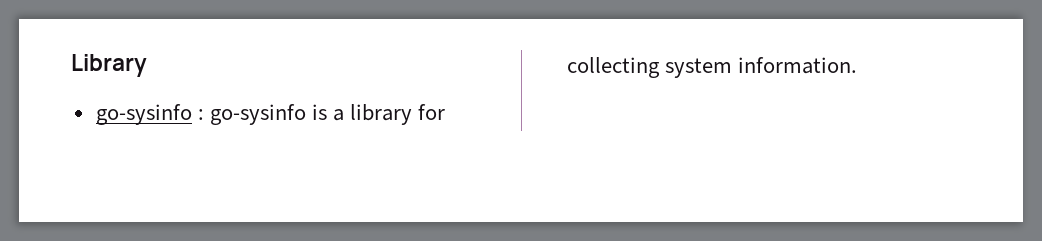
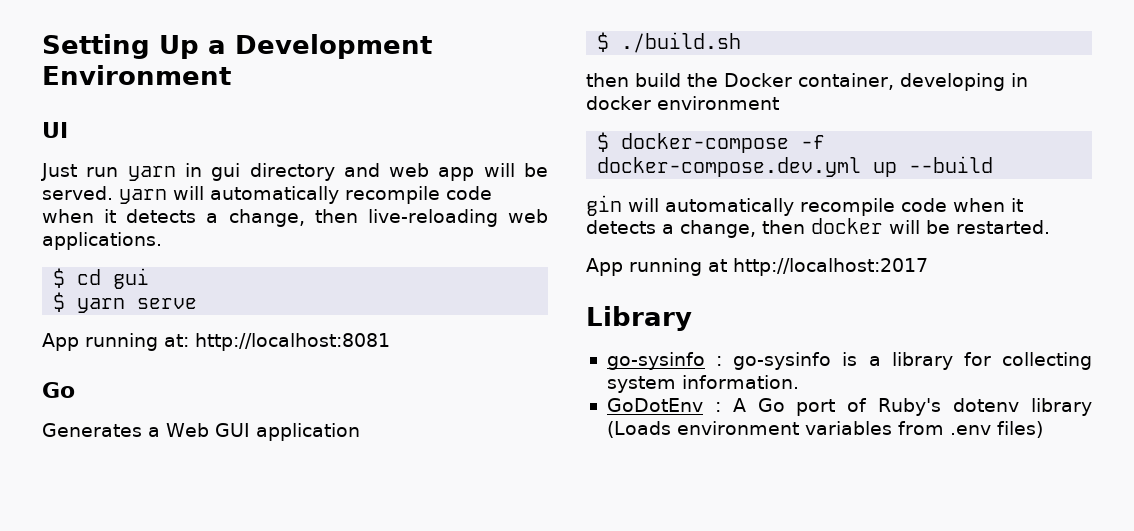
+ Setting Up a Development Environment
+ UI
+ Just run yarn in gui directory and web app will be served. yarn will automatically recompile code when it detects a change, then live-reloading web applications.
+ $ cd gui
+ $ yarn serve
+ App running at: http://localhost:8081
+ Go
+ Generates a Web GUI application
+ $ ./build.sh
+ then build the Docker container, developing in docker environment
+ $ docker-compose -f docker-compose.dev.yml up --build
+ gin will automatically recompile code when it detects a change, then docker will be restarted.
+ App running at http://localhost:2017
+ GoDotEnv : A Go port of Ruby's dotenv library (Loads environment variables from .env files)

